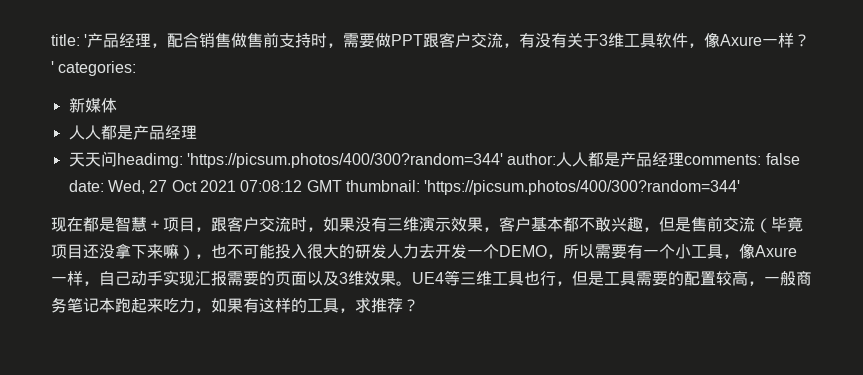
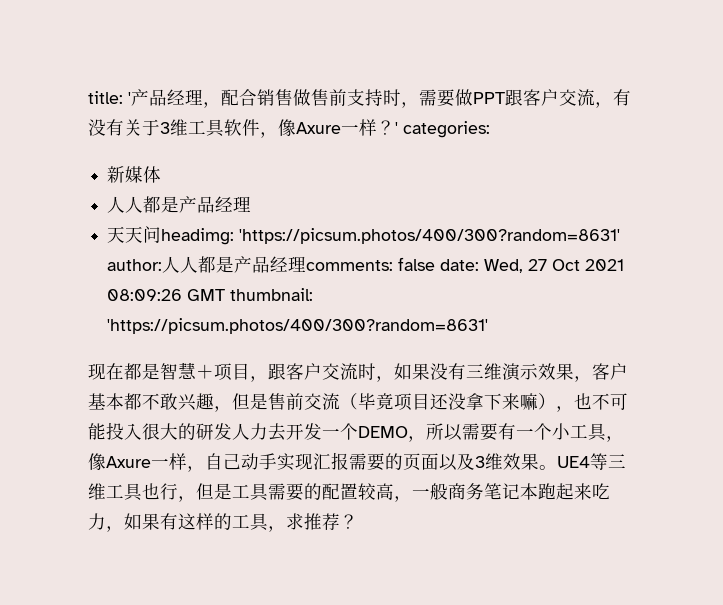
- 天天问headimg: 'https://picsum.photos/400/300?random=344' author:人人都是产品经理comments: false date: Wed, 27 Oct 2021 07:08:12 GMT thumbnail: 'https://picsum.photos/400/300?random=344'
+ 天天问headimg: 'https://picsum.photos/400/300?random=8631' author:人人都是产品经理comments: false date: Wed, 27 Oct 2021 08:09:26 GMT thumbnail: 'https://picsum.photos/400/300?random=8631'

